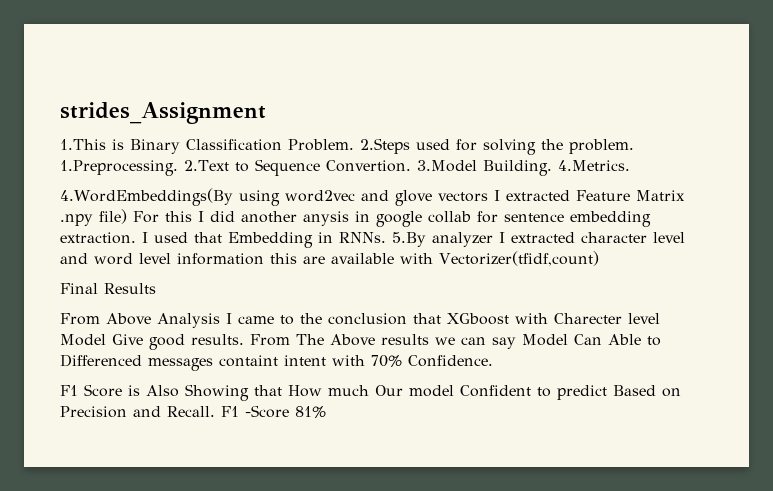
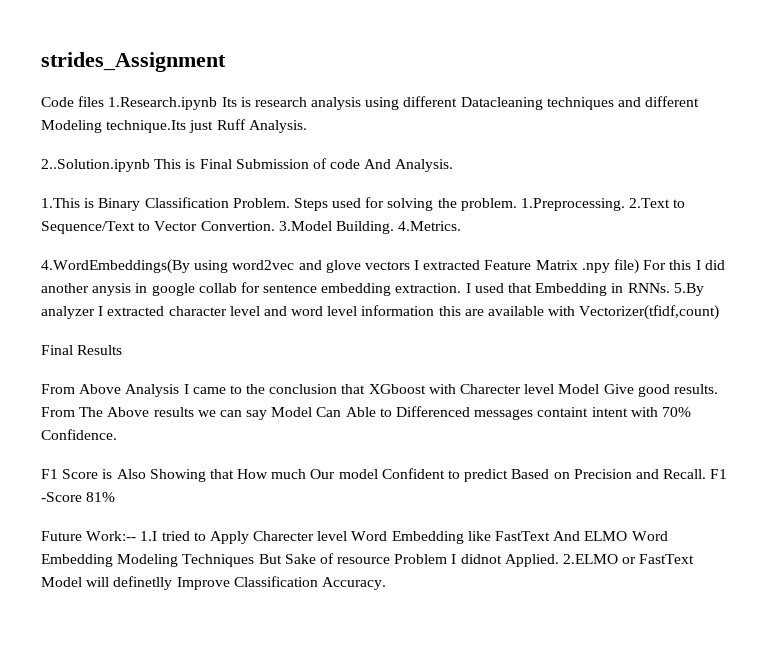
+ Code files 1.Research.ipynb Its is research analysis using different Datacleaning techniques and different Modeling technique.Its just Ruff Analysis.
+ 2..Solution.ipynb This is Final Submission of code And Analysis.
- 2.Steps used for solving the problem.
+ Steps used for solving the problem.
- 1.Preprocessing. 2.Text to Sequence Convertion.
+ 1.Preprocessing. 2.Text to Sequence/Text to Vector Convertion.
+ Future Work:-- 1.I tried to Apply Charecter level Word Embedding like FastText And ELMO Word Embedding Modeling Techniques But Sake of resource Problem I didnot Applied. 2.ELMO or FastText Model will definetlly Improve Classification Accuracy.

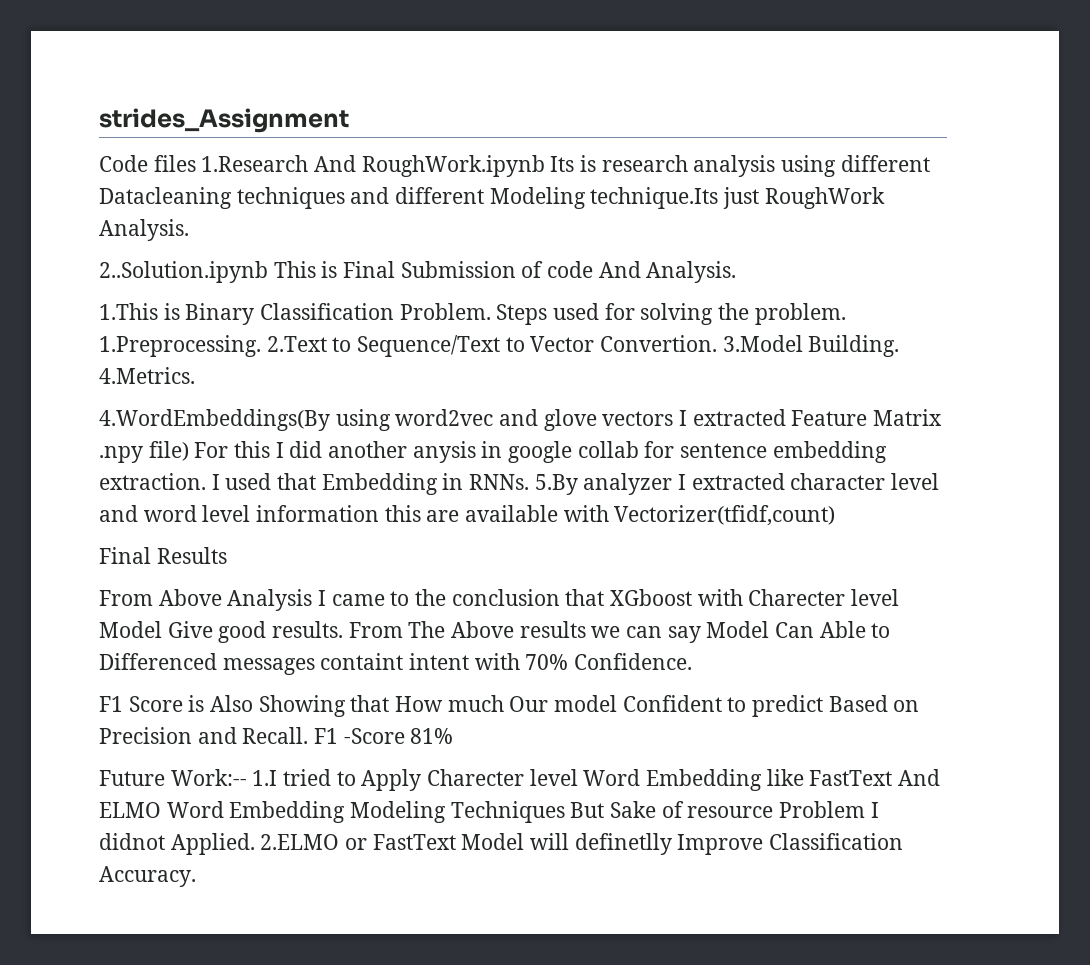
- Code files 1.Research.ipynb Its is research analysis using different Datacleaning techniques and different Modeling technique.Its just Ruff Analysis.
+ Code files 1.Research And RoughWork.ipynb Its is research analysis using different Datacleaning techniques and different Modeling technique.Its just RoughWork Analysis.

